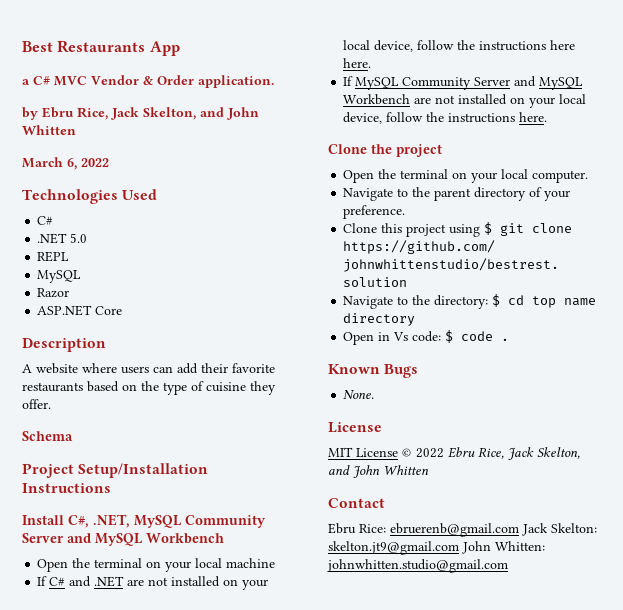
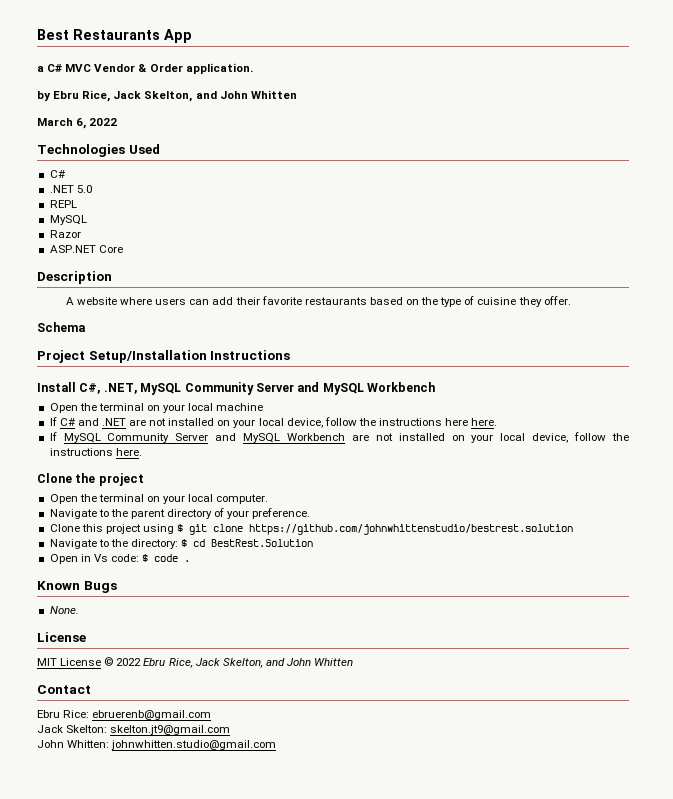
- Navigate to the directory: $ cd top name directory
+ Navigate to the directory: $ cd BestRest.Solution
- Ebru Rice: ebruerenb@gmail.com Jack Skelton: skelton.jt9@gmail.com John Whitten: johnwhitten.studio@gmail.com
+ Ebru Rice: ebruerenb@gmail.com
+ Jack Skelton: skelton.jt9@gmail.com
+ John Whitten: johnwhitten.studio@gmail.com

